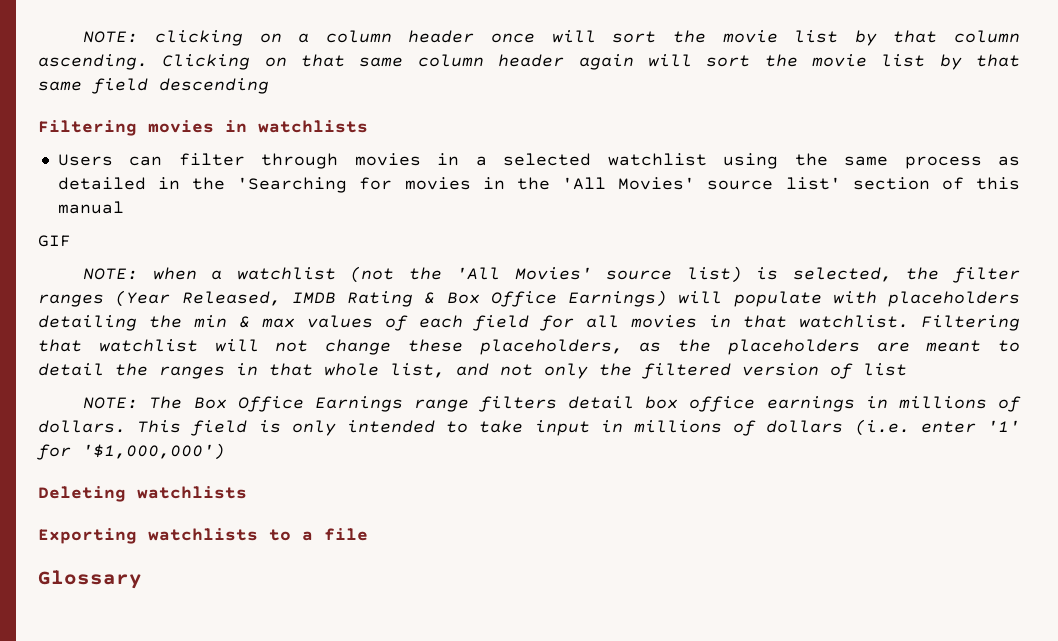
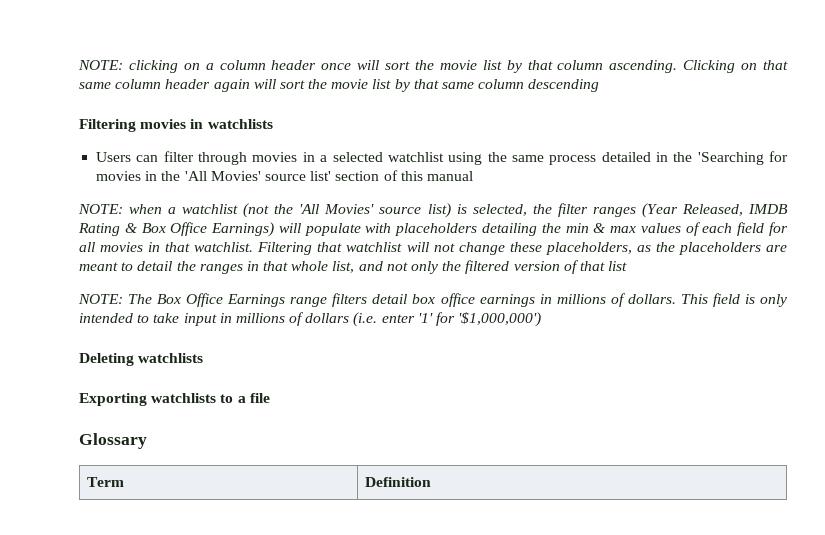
- Clicking on that same column header again will sort the movie list by that same field descending
+ Clicking on that same column header again will sort the movie list by that same column descending
- Users can filter through movies in a selected watchlist using the same process as detailed in the 'Searching for movies in the 'All Movies' source list' section of this manual
+ Users can filter through movies in a selected watchlist using the same process detailed in the 'Searching for movies in the 'All Movies' source list' section of this manual
- GIF
- Filtering that watchlist will not change these placeholders, as the placeholders are meant to detail the ranges in that whole list, and not only the filtered version of list
+ Filtering that watchlist will not change these placeholders, as the placeholders are meant to detail the ranges in that whole list, and not only the filtered version of that list
+ Term | Definition

